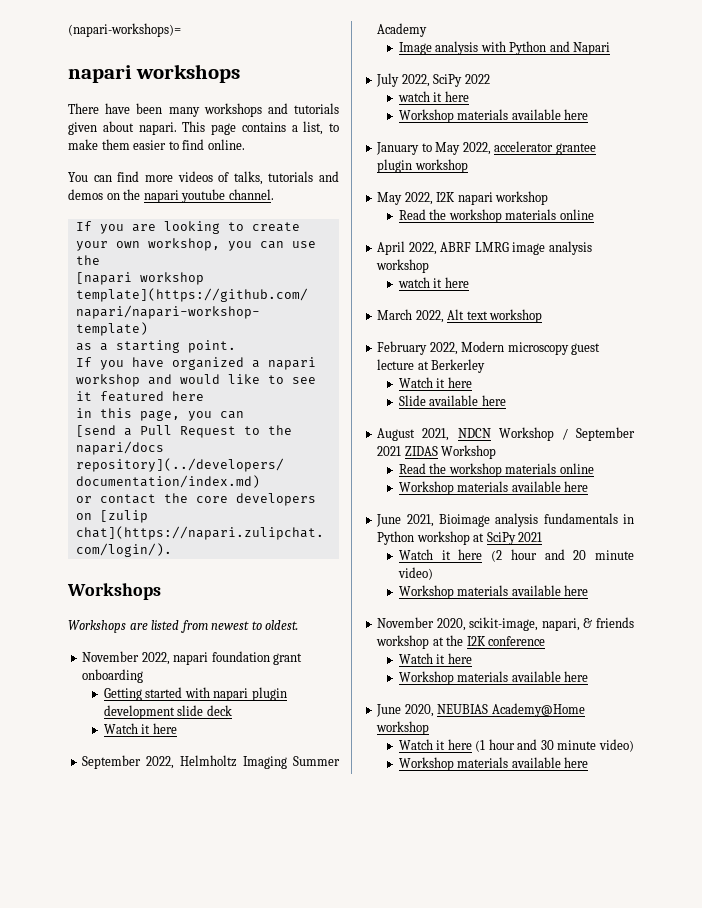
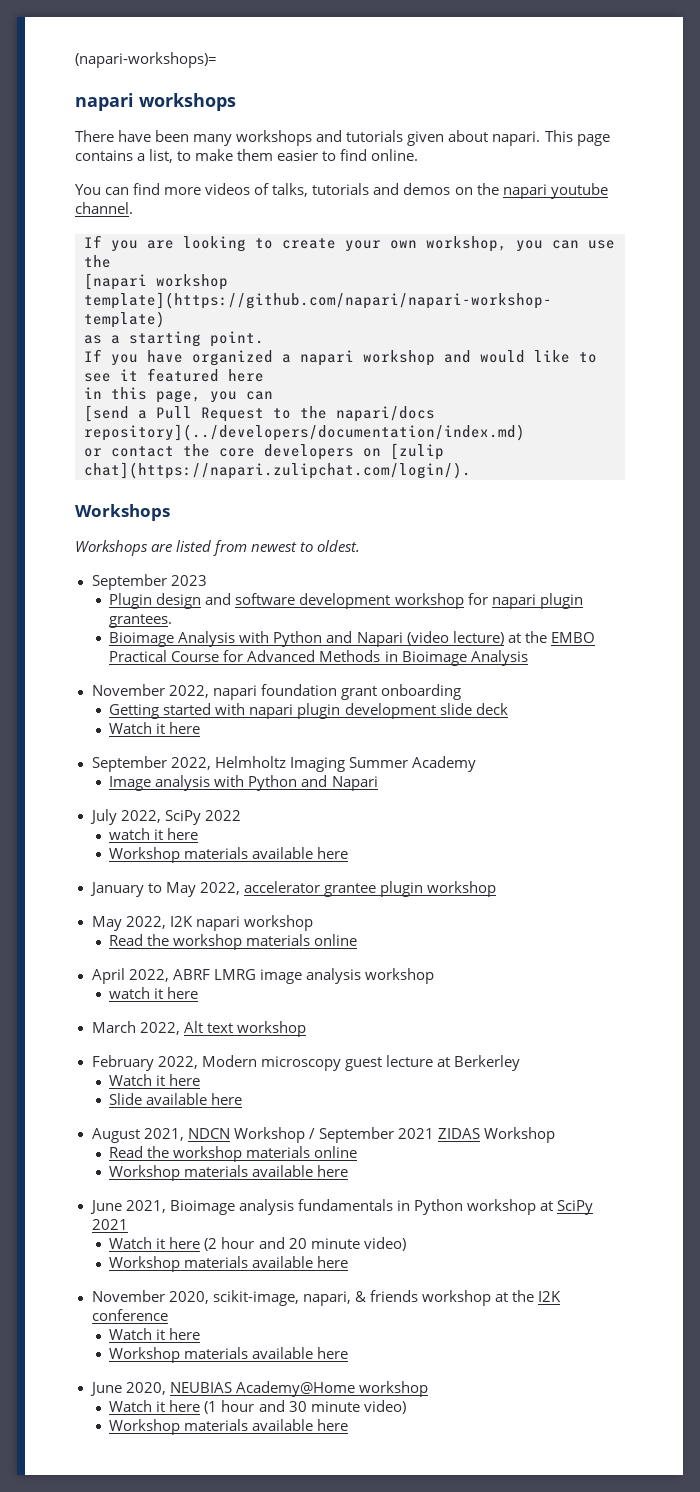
+ September 2023
+ Plugin design and software development workshop for napari plugin grantees.
+ Bioimage Analysis with Python and Napari (video lecture) at the EMBO Practical Course for Advanced Methods in Bioimage Analysis

